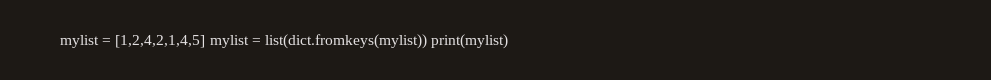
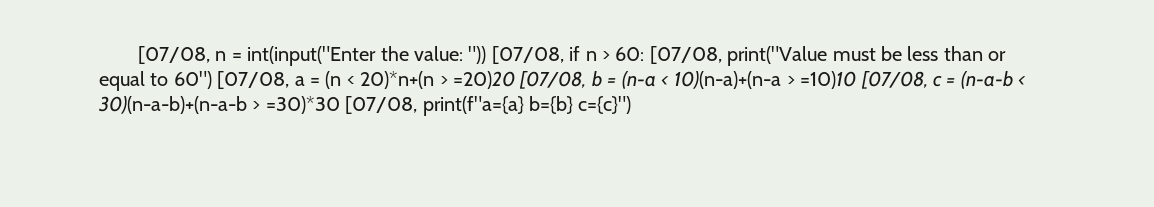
- mylist = [1,2,4,2,1,4,5] mylist = list(dict.fromkeys(mylist)) print(mylist)
+ [07/08, n = int(input("Enter the value: ")) [07/08, if n > 60: [07/08, print("Value must be less than or equal to 60") [07/08, a = (n < 20)*n+(n > =20)20 [07/08, b = (n-a < 10)(n-a)+(n-a > =10)10 [07/08, c = (n-a-b < 30)(n-a-b)+(n-a-b > =30)*30 [07/08, print(f"a={a} b={b} c={c}")

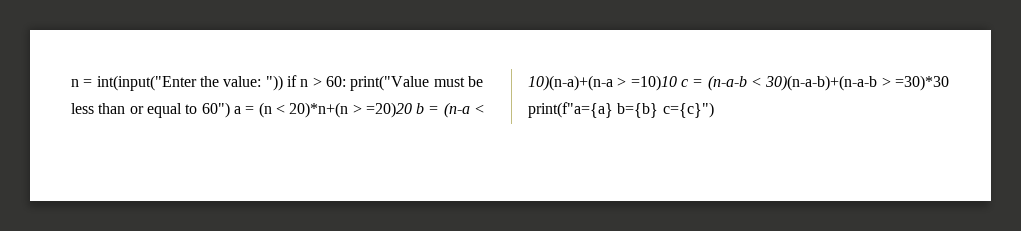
- [07/08, n = int(input("Enter the value: ")) [07/08, if n > 60: [07/08, print("Value must be less than or equal to 60") [07/08, a = (n < 20)*n+(n > =20)20 [07/08, b = (n-a < 10)(n-a)+(n-a > =10)10 [07/08, c = (n-a-b < 30)(n-a-b)+(n-a-b > =30)*30 [07/08, print(f"a={a} b={b} c={c}")
+ n = int(input("Enter the value: ")) if n > 60: print("Value must be less than or equal to 60") a = (n < 20)*n+(n > =20)20 b = (n-a < 10)(n-a)+(n-a > =10)10 c = (n-a-b < 30)(n-a-b)+(n-a-b > =30)*30 print(f"a={a} b={b} c={c}")

